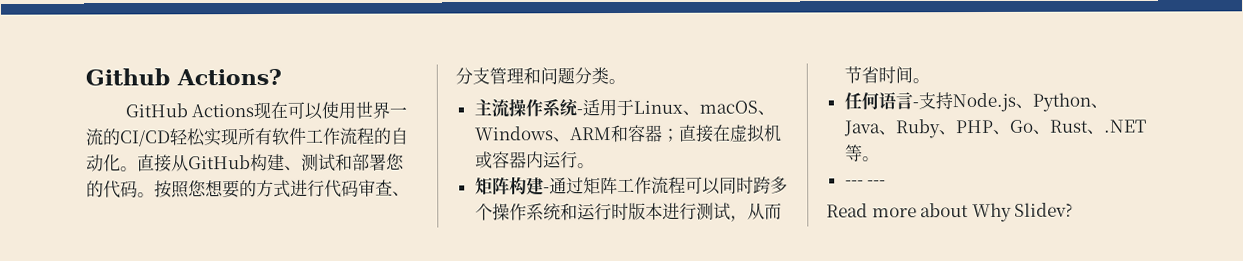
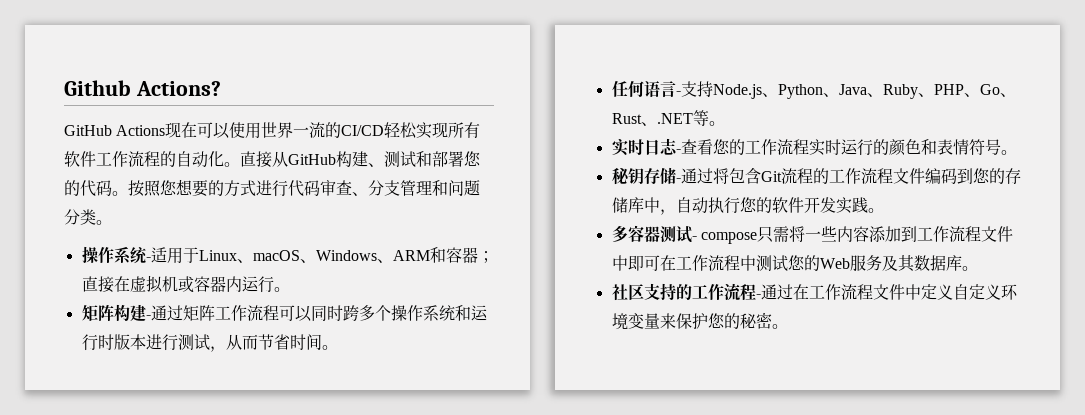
- 主流操作系统-适用于Linux、macOS、Windows、ARM和容器；直接在虚拟机或容器内运行。
+ 操作系统-适用于Linux、macOS、Windows、ARM和容器；直接在虚拟机或容器内运行。
- --- ---
- Read more about Why Slidev?
+ 实时日志-查看您的工作流程实时运行的颜色和表情符号。
+ 秘钥存储-通过将包含Git流程的工作流程文件编码到您的存储库中，自动执行您的软件开发实践。
+ 多容器测试- compose只需将一些内容添加到工作流程文件中即可在工作流程中测试您的Web服务及其数据库。
+ 社区支持的工作流程-通过在工作流程文件中定义自定义环境变量来保护您的秘密。

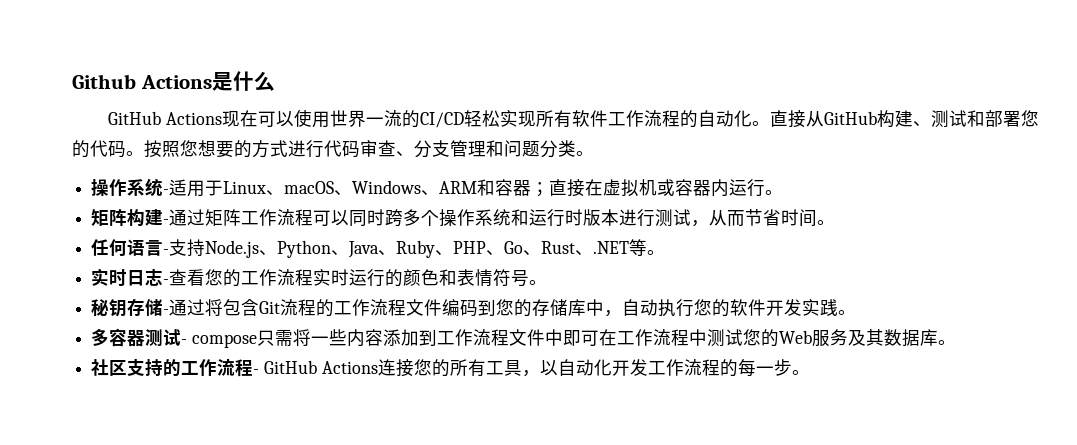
- Github Actions?
+ Github Actions是什么
- 社区支持的工作流程-通过在工作流程文件中定义自定义环境变量来保护您的秘密。
+ 社区支持的工作流程- GitHub Actions连接您的所有工具，以自动化开发工作流程的每一步。

